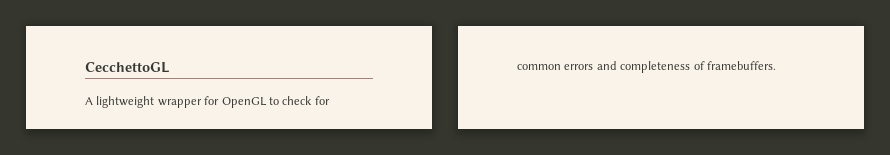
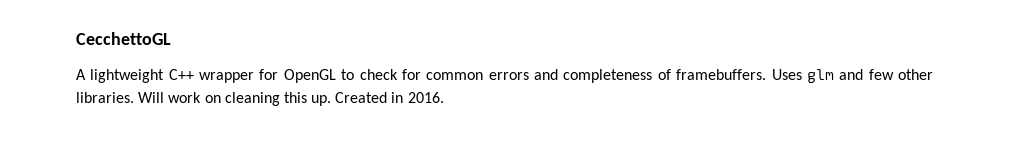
- A lightweight wrapper for OpenGL to check for common errors and completeness of framebuffers.
+ A lightweight C++ wrapper for OpenGL to check for common errors and completeness of framebuffers.
+ Uses glm and few other libraries. Will work on cleaning this up. Created in 2016.

